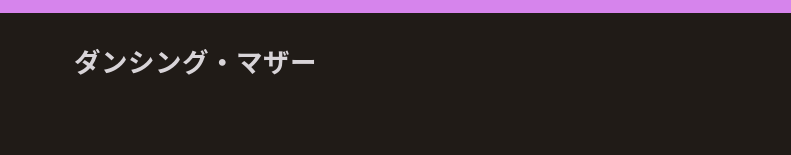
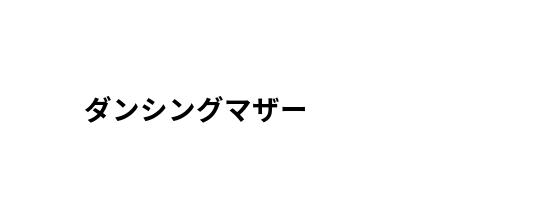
- ダンシング・マザー
+ ダンシングマザー

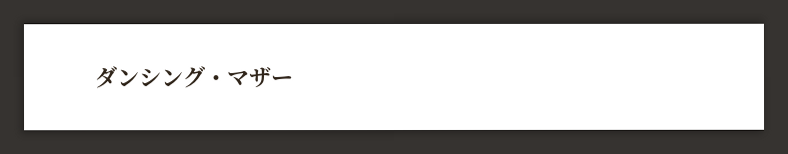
- ダンシングマザー
+ ダンシング・マザー

